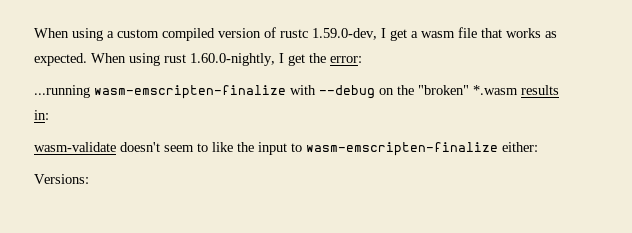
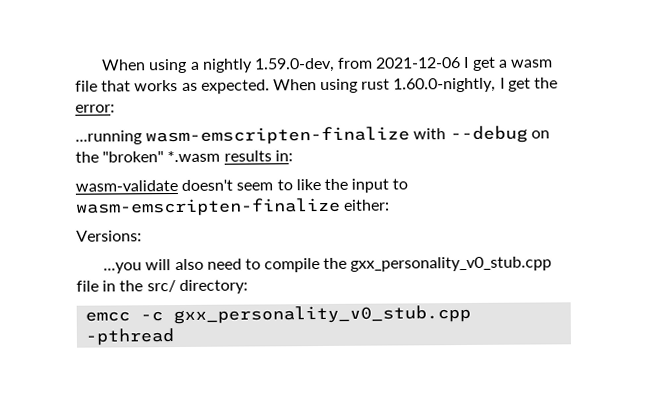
- When using a custom compiled version of rustc 1.59.0-dev, I get a wasm file that works as expected.
+ When using a nightly 1.59.0-dev, from 2021-12-06 I get a wasm file that works as expected.
+ ...you will also need to compile the gxx_personality_v0_stub.cpp file in the src/ directory:
+ emcc -c gxx_personality_v0_stub.cpp -pthread

